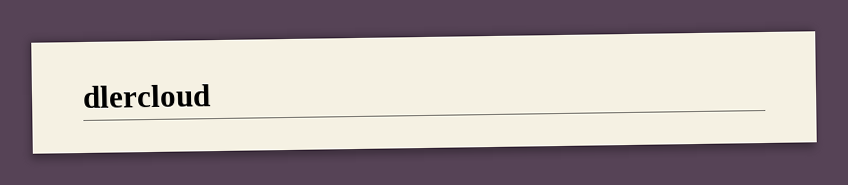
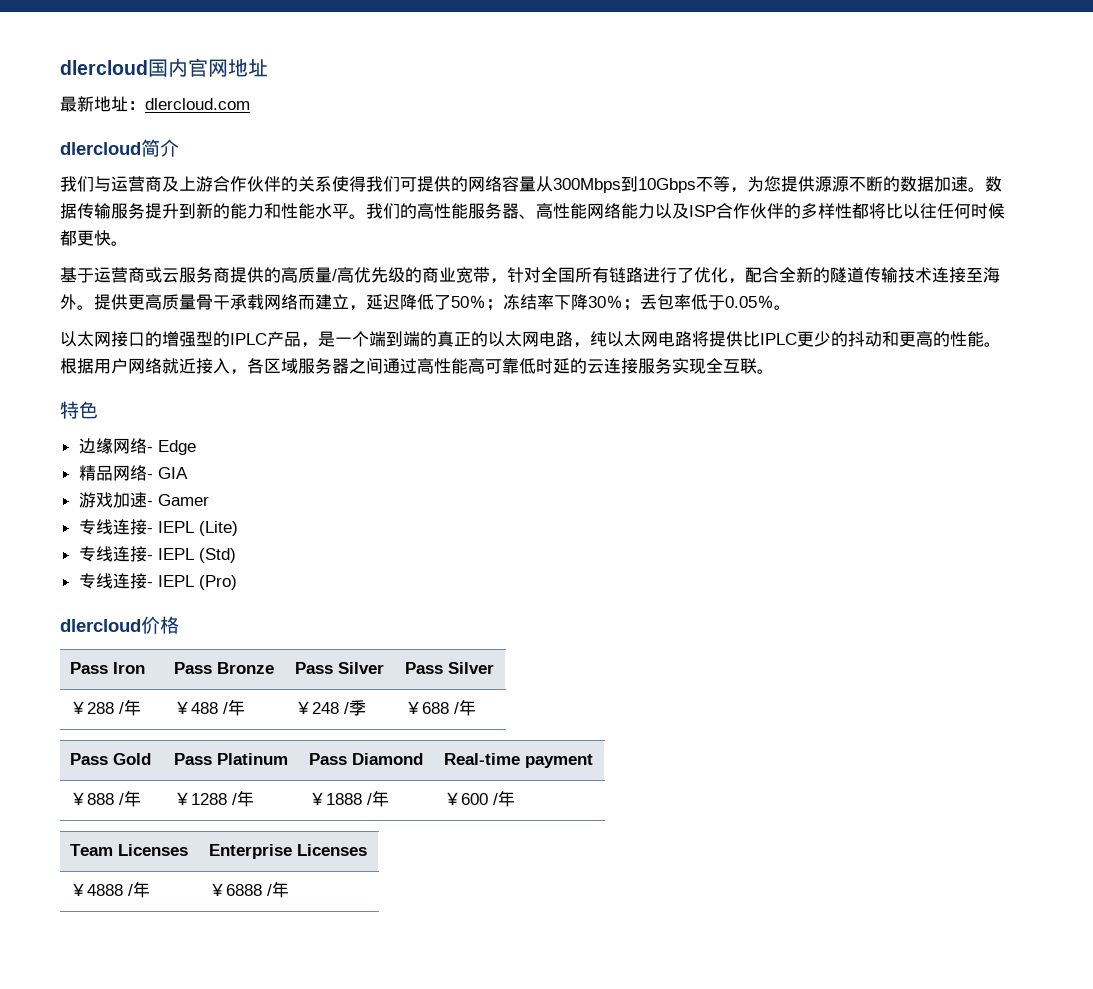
- dlercloud
+ dlercloud国内官网地址
+ 最新地址：dlercloud.com
+ dlercloud简介
+ 我们与运营商及上游合作伙伴的关系使得我们可提供的网络容量从300Mbps到10Gbps不等，为您提供源源不断的数据加速。数据传输服务提升到新的能力和性能水平。我们的高性能服务器、高性能网络能力以及ISP合作伙伴的多样性都将比以往任何时候都更快。
+ 基于运营商或云服务商提供的高质量/高优先级的商业宽带，针对全国所有链路进行了优化，配合全新的隧道传输技术连接至海外。提供更高质量骨干承载网络而建立，延迟降低了50％；冻结率下降30％；丢包率低于0.05％。
+ 以太网接口的增强型的IPLC产品，是一个端到端的真正的以太网电路，纯以太网电路将提供比IPLC更少的抖动和更高的性能。根据用户网络就近接入，各区域服务器之间通过高性能高可靠低时延的云连接服务实现全互联。
+ 特色
+ 边缘网络- Edge
+ 精品网络- GIA
+ 游戏加速- Gamer
+ 专线连接- IEPL (Lite)
+ 专线连接- IEPL (Std)
+ 专线连接- IEPL (Pro)
+ dlercloud价格
+ Pass Iron | Pass Bronze | Pass Silver | Pass Silver
+ ￥288 /年 | ￥488 /年 | ￥248 /季 | ￥688 /年
+ Pass Gold | Pass Platinum | Pass Diamond | Real-time payment
+ ￥888 /年 | ￥1288 /年 | ￥1888 /年 | ￥600 /年
+ Team Licenses | Enterprise Licenses
+ ￥4888 /年 | ￥6888 /年

